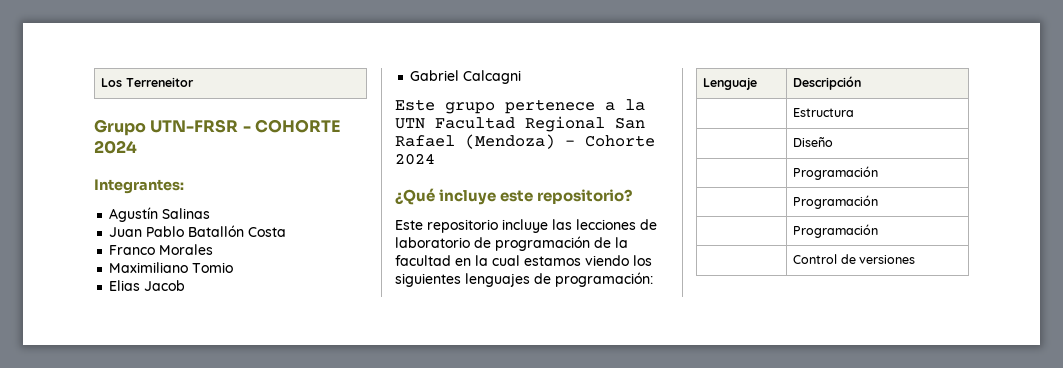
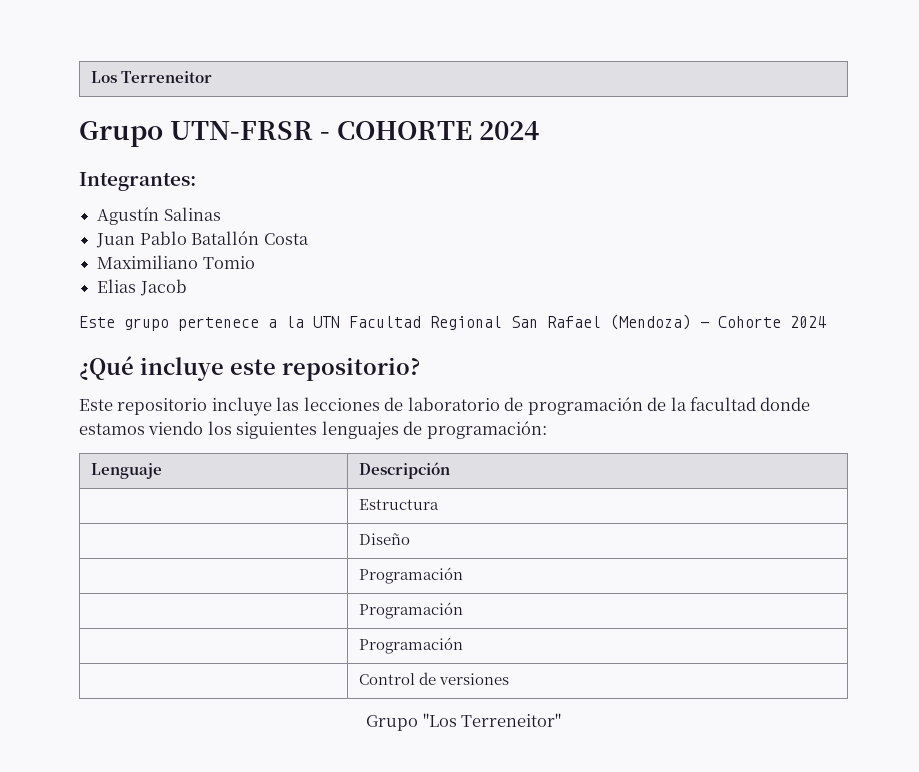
- Franco Morales
- Gabriel Calcagni
- Este repositorio incluye las lecciones de laboratorio de programación de la facultad en la cual estamos viendo los siguientes lenguajes de programación:
+ Este repositorio incluye las lecciones de laboratorio de programación de la facultad donde estamos viendo los siguientes lenguajes de programación:
+ Grupo "Los Terreneitor"

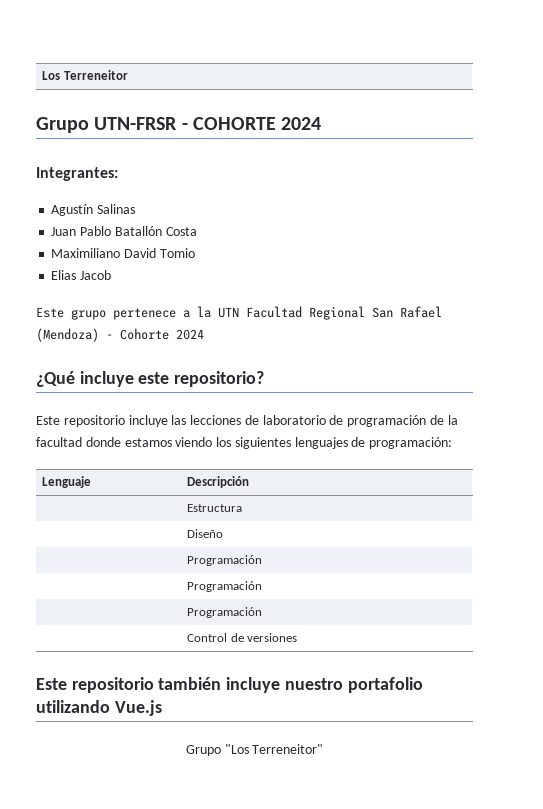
- Maximiliano Tomio
+ Maximiliano David Tomio
+ Este repositorio también incluye nuestro portafolio utilizando Vue.js

